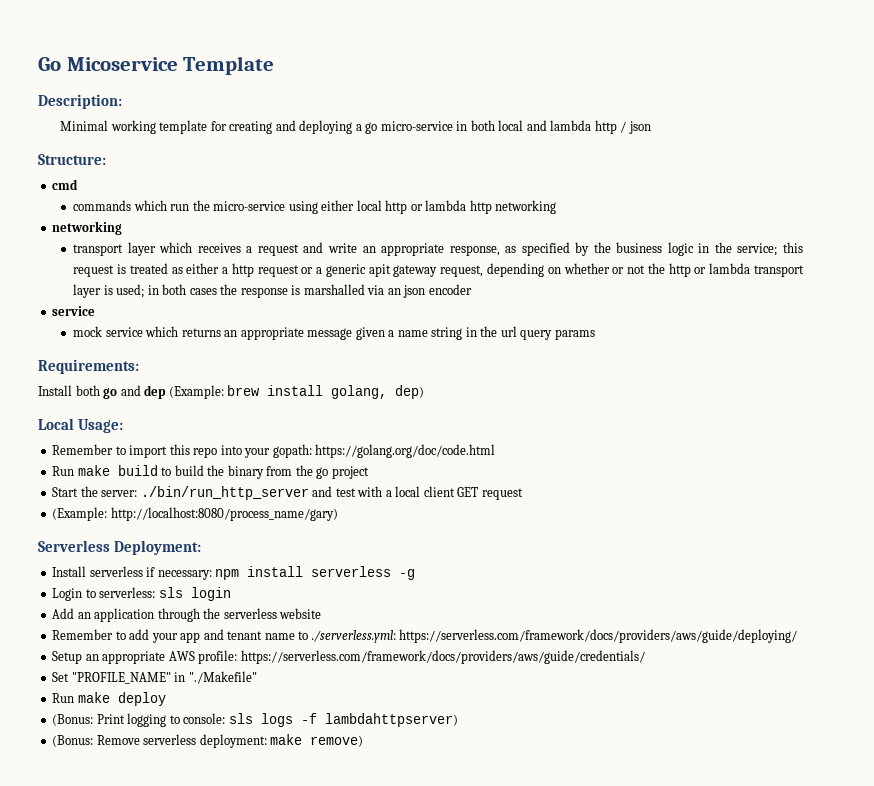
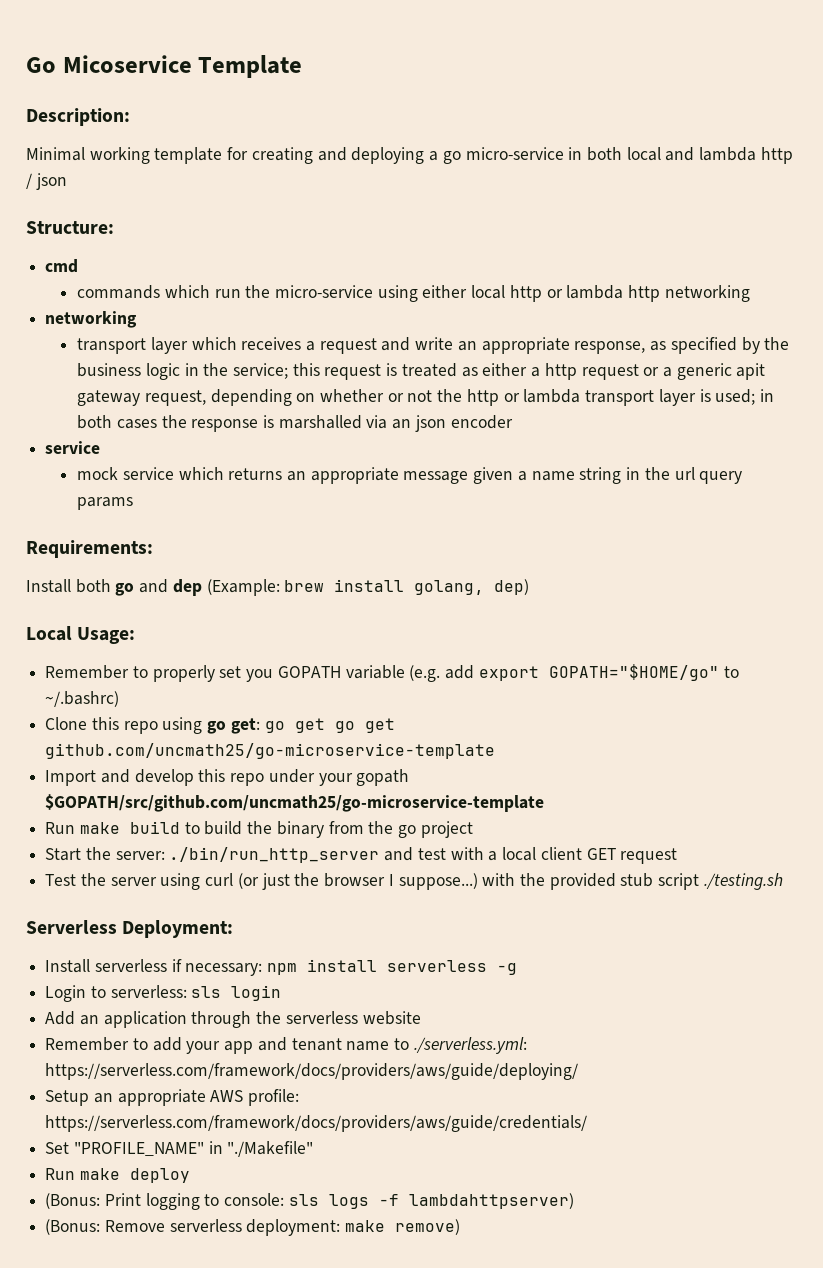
- Remember to import this repo into your gopath: https://golang.org/doc/code.html
+ Remember to properly set you GOPATH variable (e.g. add export GOPATH="$HOME/go" to ~/.bashrc)
+ Clone this repo using go get: go get go get github.com/uncmath25/go-microservice-template
+ Import and develop this repo under your gopath $GOPATH/src/github.com/uncmath25/go-microservice-template
- (Example: http://localhost:8080/process_name/gary)
+ Test the server using curl (or just the browser I suppose...) with the provided stub script ./testing.sh

